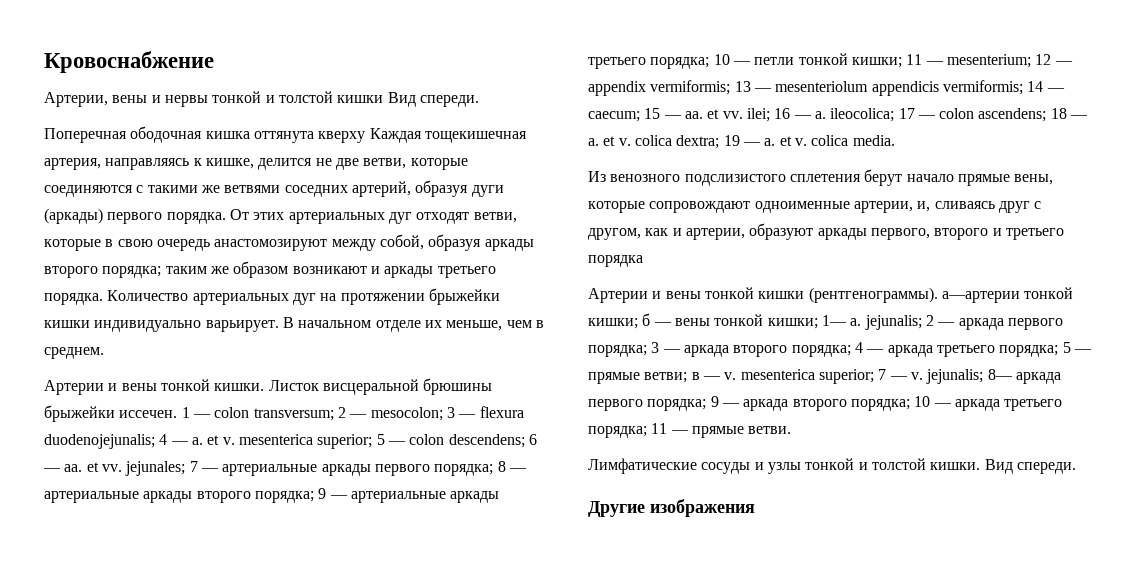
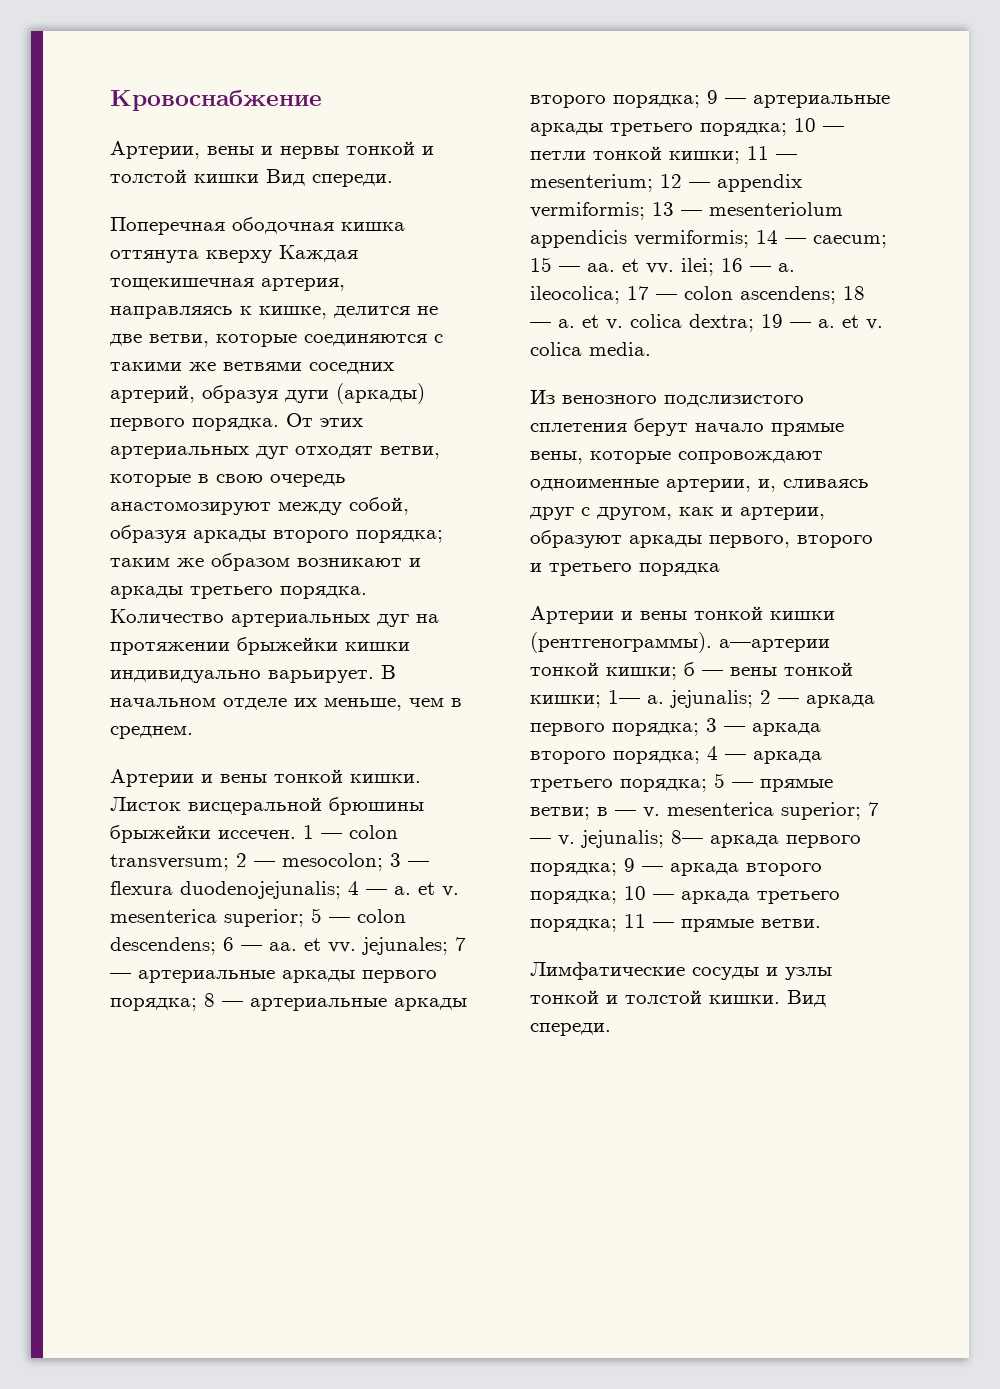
- Другие изображения

